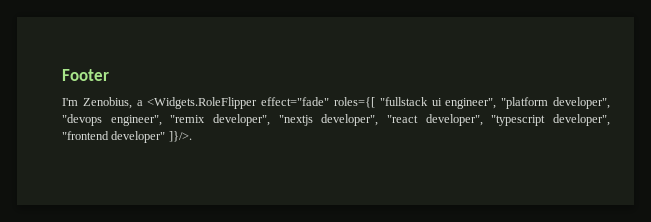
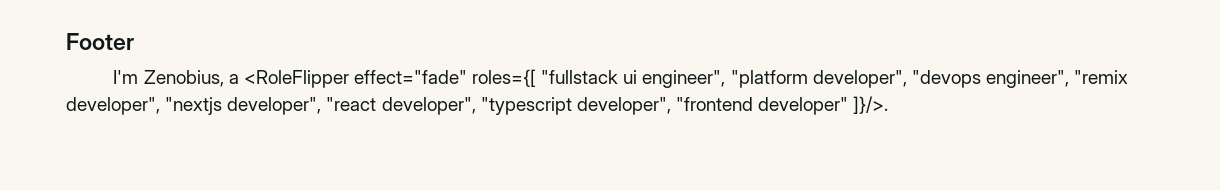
- I'm Zenobius, a <Widgets.RoleFlipper effect="fade" roles={[ "fullstack ui engineer", "platform developer", "devops engineer", "remix developer", "nextjs developer", "react developer", "typescript developer", "frontend developer" ]}/>.
+ I'm Zenobius, a <RoleFlipper effect="fade" roles={[ "fullstack ui engineer", "platform developer", "devops engineer", "remix developer", "nextjs developer", "react developer", "typescript developer", "frontend developer" ]}/>.

